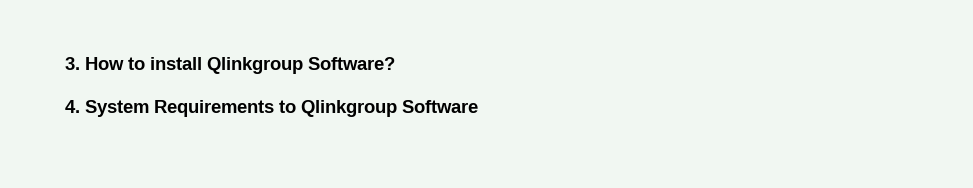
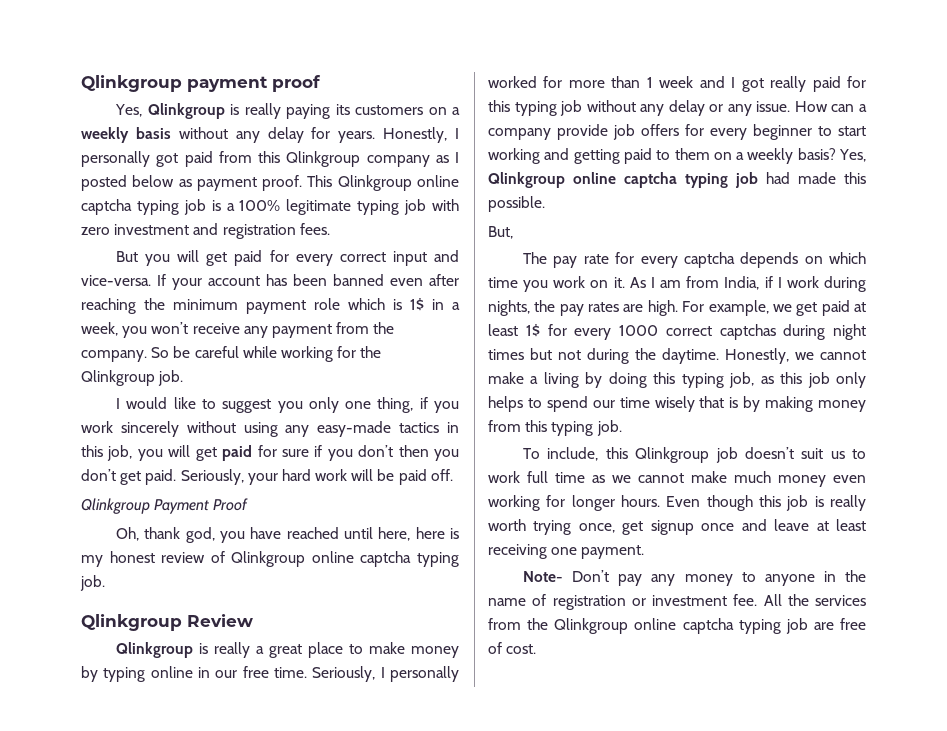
- 3. How to install Qlinkgroup Software?
- 4. System Requirements to Qlinkgroup Software
+ Qlinkgroup payment proof
+ Yes, Qlinkgroup is really paying its customers on a weekly basis without any delay for years. Honestly, I personally got paid from this Qlinkgroup company as I posted below as payment proof. This Qlinkgroup online captcha typing job is a 100% legitimate typing job with zero investment and registration fees.
+ But you will get paid for every correct input and vice-versa. If your account has been banned even after reaching the minimum payment role which is 1$ in a week, you won’t receive any payment from the company. So be careful while working for the Qlinkgroup job.
+ I would like to suggest you only one thing, if you work sincerely without using any easy-made tactics in this job, you will get paid for sure if you don’t then you don’t get paid. Seriously, your hard work will be paid off.
+ Qlinkgroup Payment Proof
+ Oh, thank god, you have reached until here, here is my honest review of Qlinkgroup online captcha typing job.
+ Qlinkgroup Review
+ Qlinkgroup is really a great place to make money by typing online in our free time. Seriously, I personally worked for more than 1 week and I got really paid for this typing job without any delay or any issue. How can a company provide job offers for every beginner to start working and getting paid to them on a weekly basis? Yes, Qlinkgroup online captcha typing job had made this possible.
+ But,
+ The pay rate for every captcha depends on which time you work on it. As I am from India, if I work during nights, the pay rates are high. For example, we get paid at least 1$ for every 1000 correct captchas during night times but not during the daytime. Honestly, we cannot make a living by doing this typing job, as this job only helps to spend our time wisely that is by making money from this typing job.
+ To include, this Qlinkgroup job doesn’t suit us to work full time as we cannot make much money even working for longer hours. Even though this job is really worth trying once, get signup once and leave at least receiving one payment.
+ Note- Don’t pay any money to anyone in the name of registration or investment fee. All the services from the Qlinkgroup online captcha typing job are free of cost.

